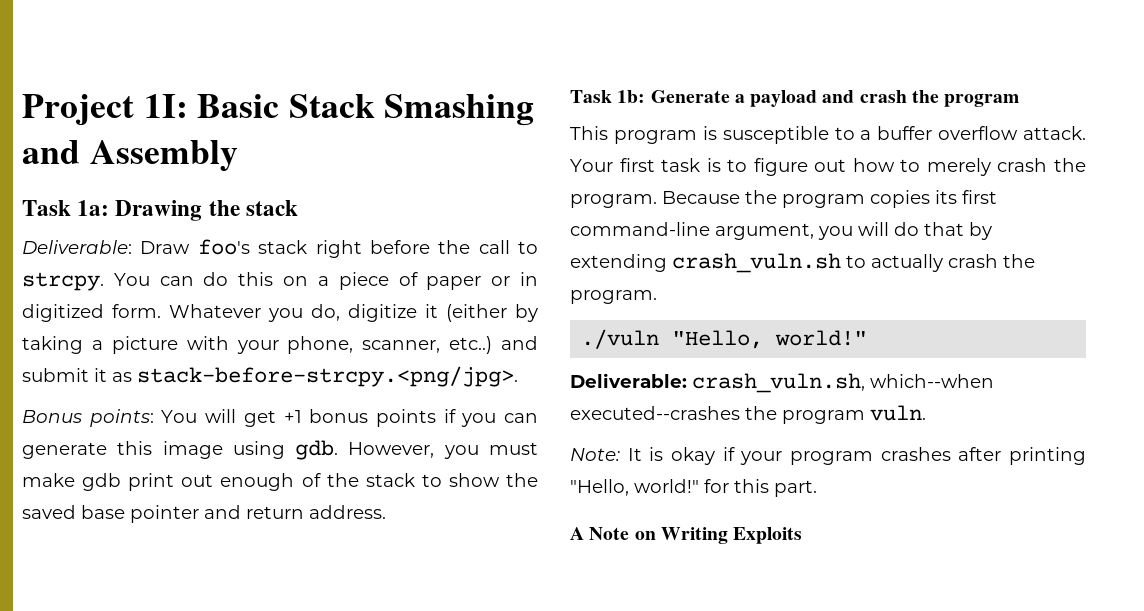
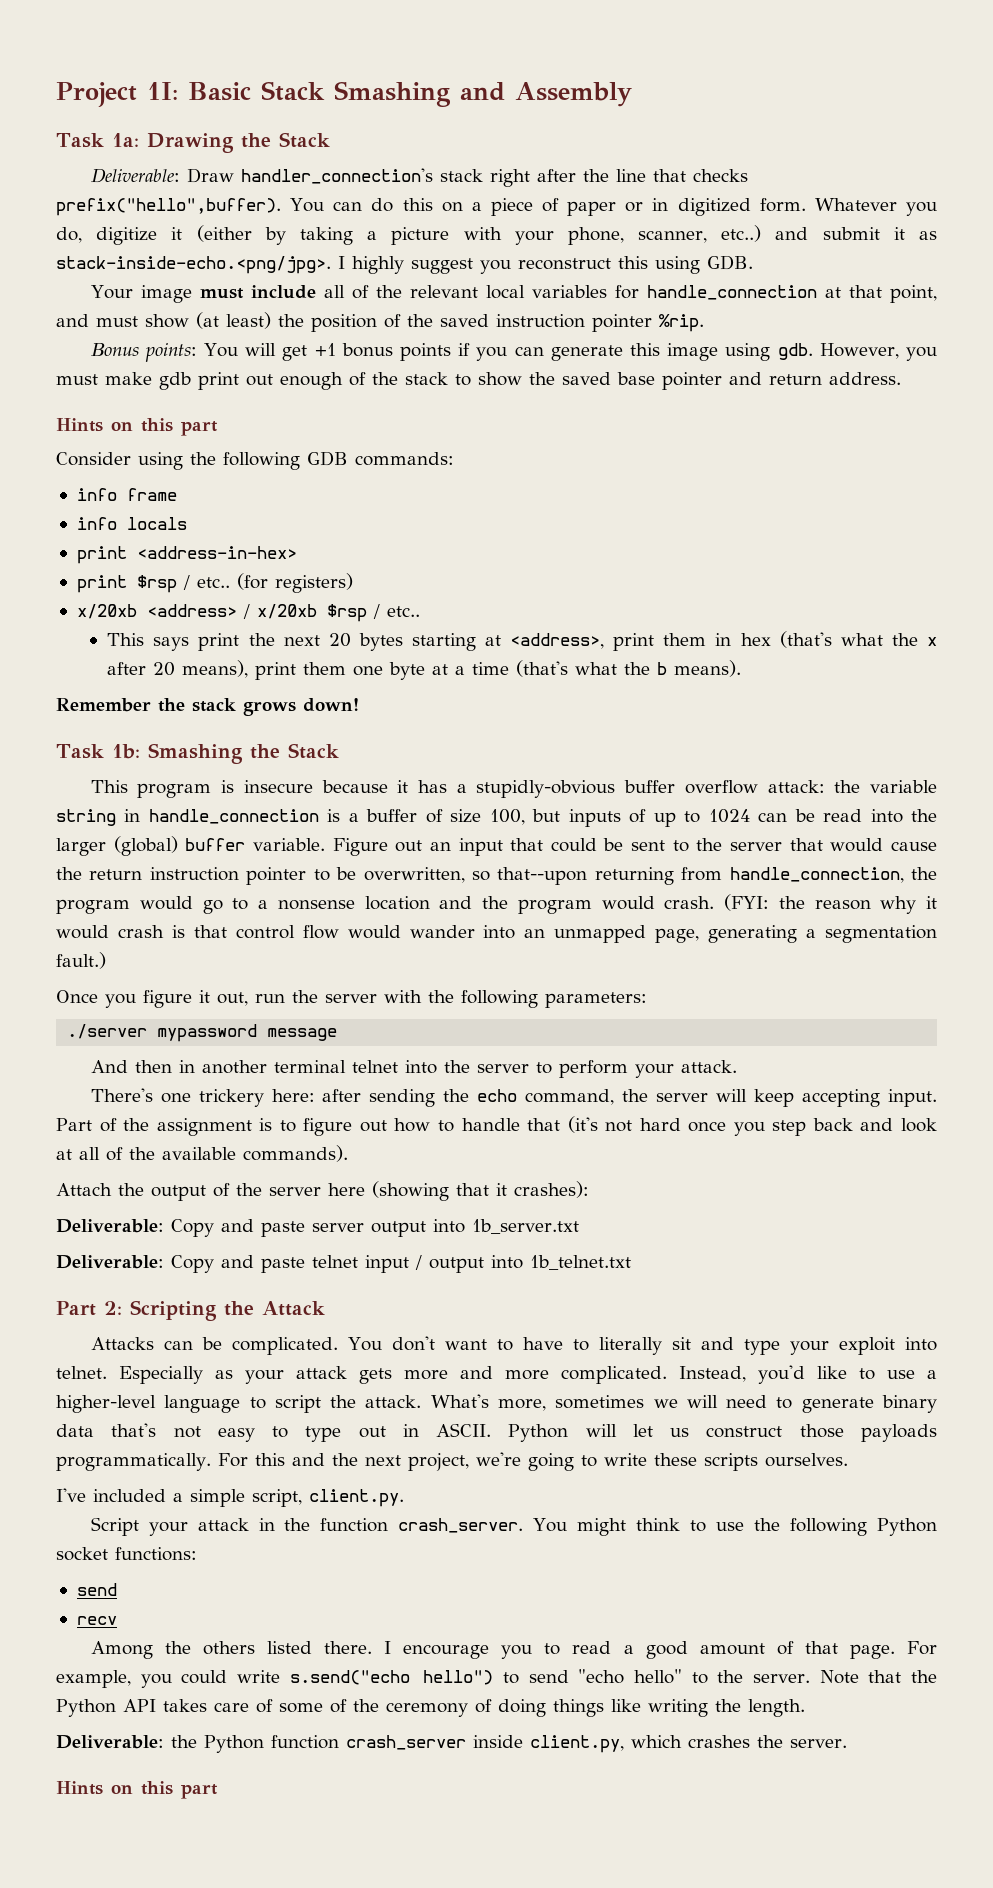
- Task 1a: Drawing the stack
+ Task 1a: Drawing the Stack
- Deliverable: Draw foo's stack right before the call to strcpy.
+ Deliverable: Draw handler_connection's stack right after the line that checks prefix("hello",buffer).
- Whatever you do, digitize it (either by taking a picture with your phone, scanner, etc..) and submit it as stack-before-strcpy.<png/jpg>.
+ Whatever you do, digitize it (either by taking a picture with your phone, scanner, etc..) and submit it as stack-inside-echo.<png/jpg>. I highly suggest you reconstruct this using GDB.
+ Your image must include all of the relevant local variables for handle_connection at that point, and must show (at least) the position of the saved instruction pointer %rip.
  However, you must make gdb print out enough of the stack to show the saved base pointer and return address.
- Task 1b: Generate a payload and crash the program
- This program is susceptible to a buffer overflow attack. Your first task is to figure out how to merely crash the program. Because the program copies its first command-line argument, you will do that by extending crash_vuln.sh to actually crash the program.
- ./vuln "Hello, world!"
- Deliverable: crash_vuln.sh, which--when executed--crashes the program vuln.
- Note: It is okay if your program crashes after printing "Hello, world!" for this part.
- A Note on Writing Exploits
+ Hints on this part
+ Consider using the following GDB commands:
+ info frame
+ info locals
+ print <address-in-hex>
+ print $rsp / etc.. (for registers)
+ x/20xb <address> / x/20xb $rsp / etc..
+ This says print the next 20 bytes starting at <address>, print them in hex (that's what the x after 20 means), print them one byte at a time (that's what the b means).
+ Remember the stack grows down!
+ Task 1b: Smashing the Stack
+ This program is insecure because it has a stupidly-obvious buffer overflow attack: the variable string in handle_connection is a buffer of size 100, but inputs of up to 1024 can be read into the larger (global) buffer variable. Figure out an input that could be sent to the server that would cause the return instruction pointer to be overwritten, so that--upon returning from handle_connection, the program would go to a nonsense location and the program would crash. (FYI: the reason why it would crash is that control flow would wander into an unmapped page, generating a segmentation fault.)
+ Once you figure it out, run the server with the following parameters:
+ ./server mypassword message
+ And then in another terminal telnet into the server to perform your attack.
+ There's one trickery here: after sending the echo command, the server will keep accepting input. Part of the assignment is to figure out how to handle that (it's not hard once you step back and look at all of the available commands).
+ Attach the output of the server here (showing that it crashes):
+ Deliverable: Copy and paste server output into 1b_server.txt
+ Deliverable: Copy and paste telnet input / output into 1b_telnet.txt
+ Part 2: Scripting the Attack
+ Attacks can be complicated. You don't want to have to literally sit and type your exploit into telnet. Especially as your attack gets more and more complicated. Instead, you'd like to use a higher-level language to script the attack. What's more, sometimes we will need to generate binary data that's not easy to type out in ASCII. Python will let us construct those payloads programmatically. For this and the next project, we're going to write these scripts ourselves.
+ I've included a simple script, client.py.
+ Script your attack in the function crash_server. You might think to use the following Python socket functions:
+ send
+ recv
+ Among the others listed there. I encourage you to read a good amount of that page. For example, you could write s.send("echo hello") to send "echo hello" to the server. Note that the Python API takes care of some of the ceremony of doing things like writing the length.
+ Deliverable: the Python function crash_server inside client.py, which crashes the server.
+ Hints on this part

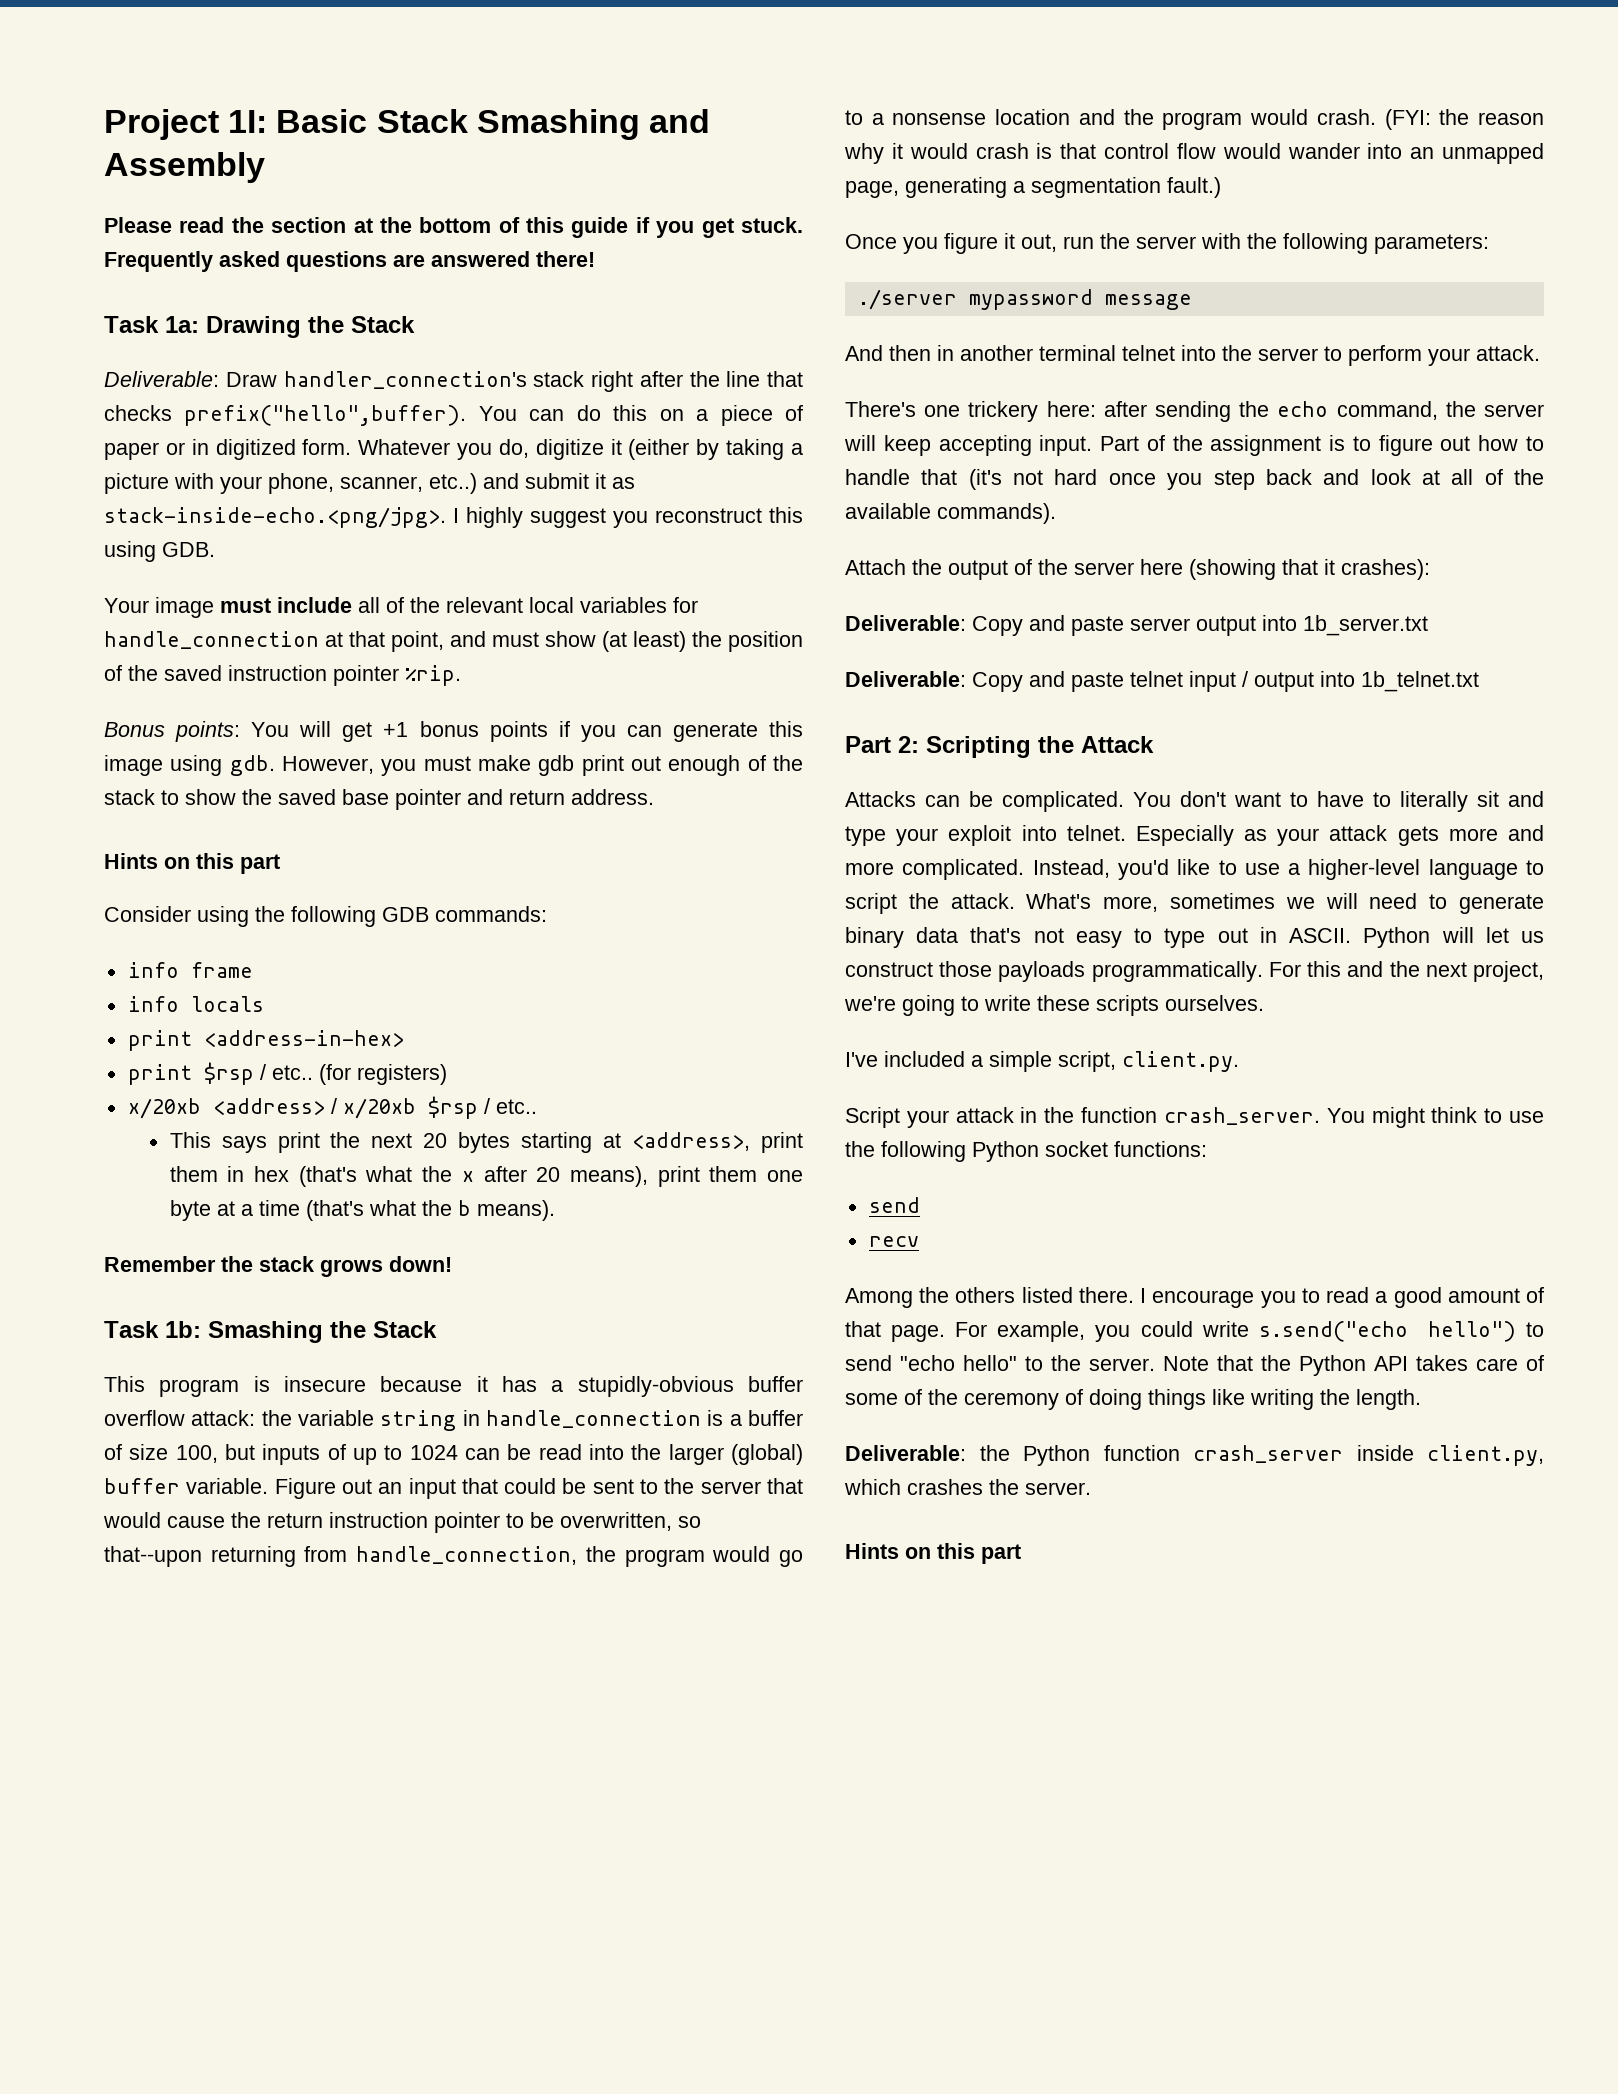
+ Please read the section at the bottom of this guide if you get stuck. Frequently asked questions are answered there!

